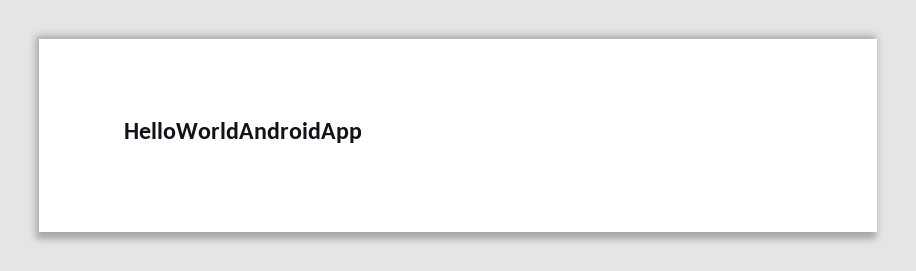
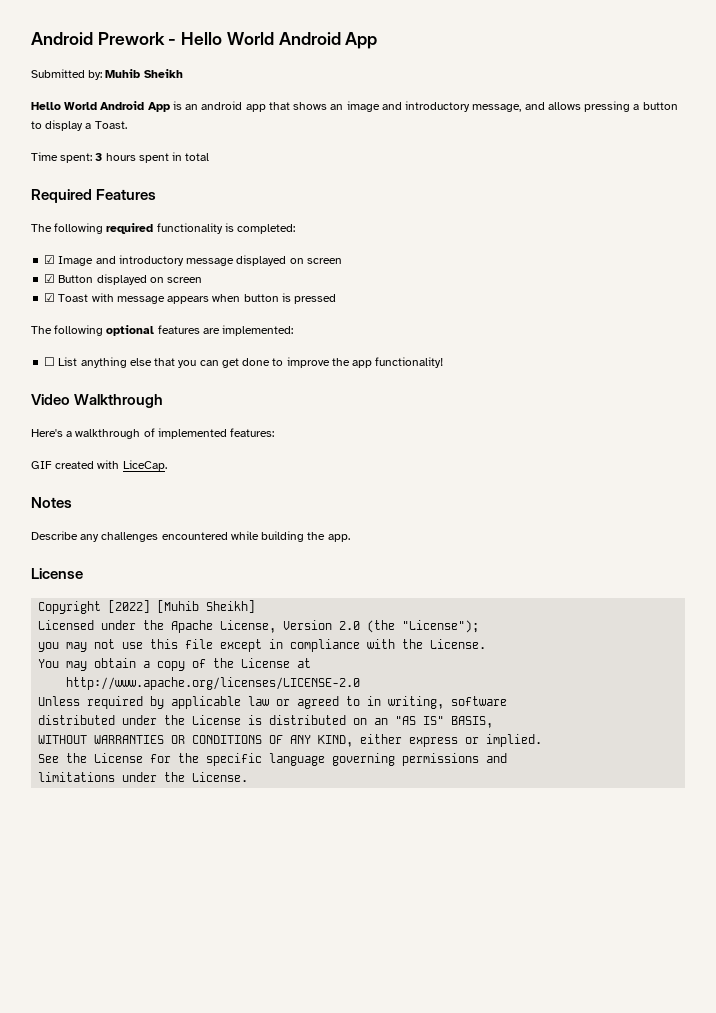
- HelloWorldAndroidApp
+ Android Prework - Hello World Android App
+ Submitted by: Muhib Sheikh
+ Hello World Android App is an android app that shows an image and introductory message, and allows pressing a button to display a Toast.
+ Time spent: 3 hours spent in total
+ Required Features
+ The following required functionality is completed:
+ ☑ Image and introductory message displayed on screen
+ ☑ Button displayed on screen
+ ☑ Toast with message appears when button is pressed
+ The following optional features are implemented:
+ ☐ List anything else that you can get done to improve the app functionality!
+ Video Walkthrough
+ Here's a walkthrough of implemented features:
+ GIF created with LiceCap.
+ Notes
+ Describe any challenges encountered while building the app.
+ License
+ Copyright [2022] [Muhib Sheikh]
+ Licensed under the Apache License, Version 2.0 (the "License");
+ you may not use this file except in compliance with the License.
+ You may obtain a copy of the License at
+ http://www.apache.org/licenses/LICENSE-2.0
+ Unless required by applicable law or agreed to in writing, software
+ distributed under the License is distributed on an "AS IS" BASIS,
+ WITHOUT WARRANTIES OR CONDITIONS OF ANY KIND, either express or implied.
+ See the License for the specific language governing permissions and
+ limitations under the License.

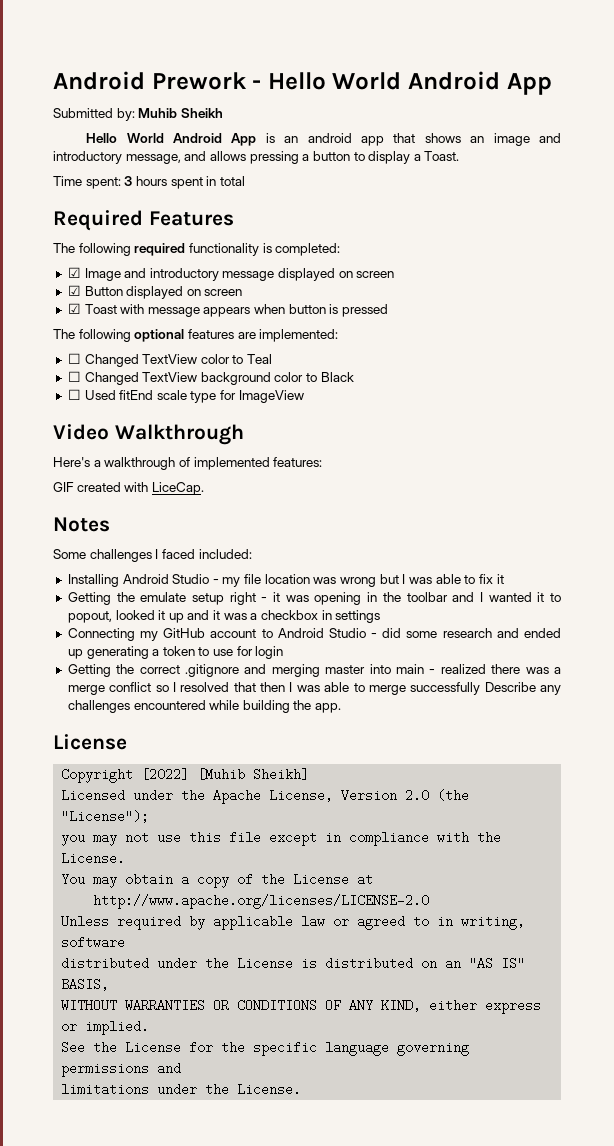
- ☐ List anything else that you can get done to improve the app functionality!
+ ☐ Changed TextView color to Teal
+ ☐ Changed TextView background color to Black
+ ☐ Used fitEnd scale type for ImageView
- Describe any challenges encountered while building the app.
+ Some challenges I faced included:
+ Installing Android Studio - my file location was wrong but I was able to fix it
+ Getting the emulate setup right - it was opening in the toolbar and I wanted it to popout, looked it up and it was a checkbox in settings
+ Connecting my GitHub account to Android Studio - did some research and ended up generating a token to use for login
+ Getting the correct .gitignore and merging master into main - realized there was a merge conflict so I resolved that then I was able to merge successfully Describe any challenges encountered while building the app.

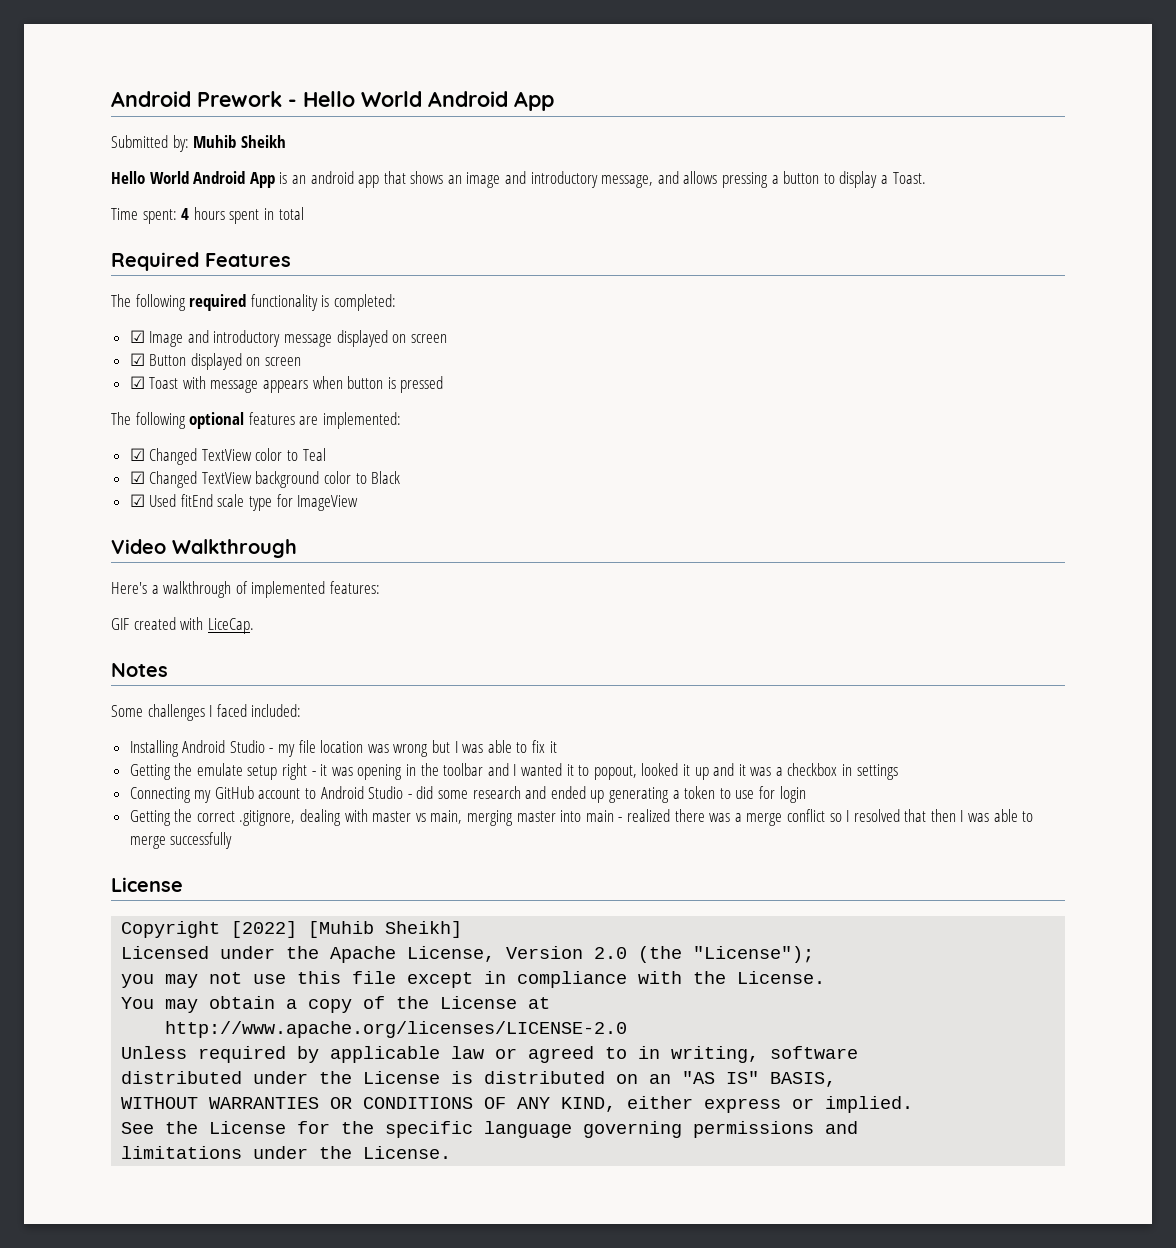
- Time spent: 3 hours spent in total
+ Time spent: 4 hours spent in total
- ☐ Changed TextView color to Teal
+ ☑ Changed TextView color to Teal
- ☐ Changed TextView background color to Black
+ ☑ Changed TextView background color to Black
- ☐ Used fitEnd scale type for ImageView
+ ☑ Used fitEnd scale type for ImageView
- Getting the correct .gitignore and merging master into main - realized there was a merge conflict so I resolved that then I was able to merge successfully Describe any challenges encountered while building the app.
+ Getting the correct .gitignore, dealing with master vs main, merging master into main - realized there was a merge conflict so I resolved that then I was able to merge successfully

